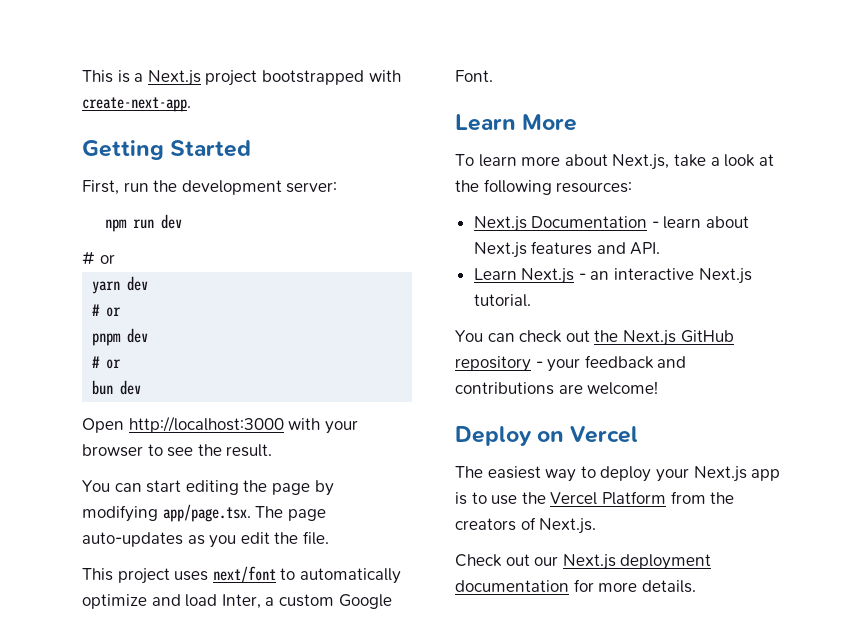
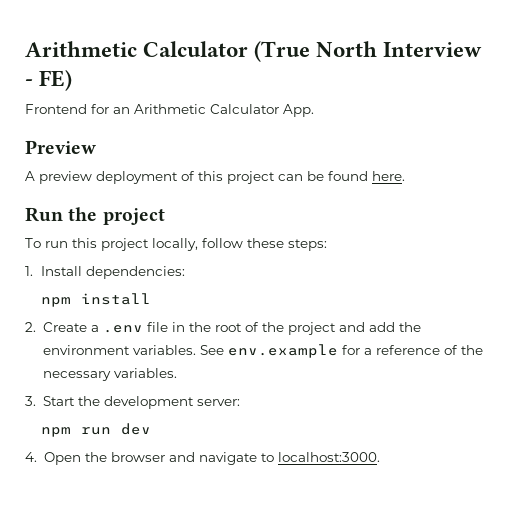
- This is a Next.js project bootstrapped with create-next-app.
- Getting Started
- First, run the development server:
+ Arithmetic Calculator (True North Interview - FE)
+ Frontend for an Arithmetic Calculator App.
+ Preview
+ A preview deployment of this project can be found here.
+ Run the project
+ To run this project locally, follow these steps:
+ 1. Install dependencies:
+ npm install
+ 2. Create a .env file in the root of the project and add the environment variables. See env.example for a reference of the necessary variables.
+ 3. Start the development server:
  npm run dev
- # or
- yarn dev
- # or
- pnpm dev
- # or
- bun dev
- Open http://localhost:3000 with your browser to see the result.
- You can start editing the page by modifying app/page.tsx. The page auto-updates as you edit the file.
- This project uses next/font to automatically optimize and load Inter, a custom Google Font.
- Learn More
- To learn more about Next.js, take a look at the following resources:
- Next.js Documentation - learn about Next.js features and API.
- Learn Next.js - an interactive Next.js tutorial.
- You can check out the Next.js GitHub repository - your feedback and contributions are welcome!
- Deploy on Vercel
- The easiest way to deploy your Next.js app is to use the Vercel Platform from the creators of Next.js.
- Check out our Next.js deployment documentation for more details.
+ 4. Open the browser and navigate to localhost:3000.

